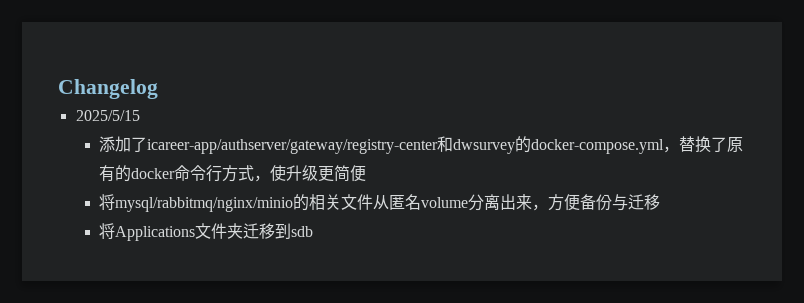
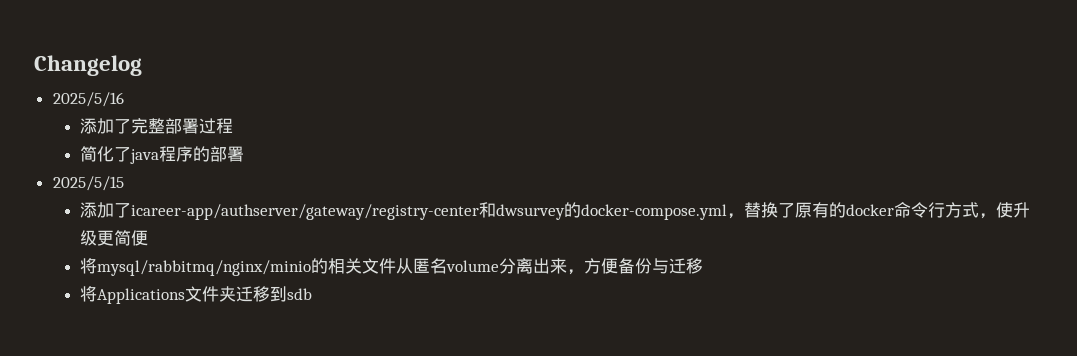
+ 2025/5/16
+ 添加了完整部署过程
+ 简化了java程序的部署

